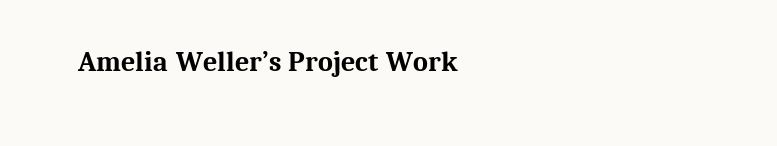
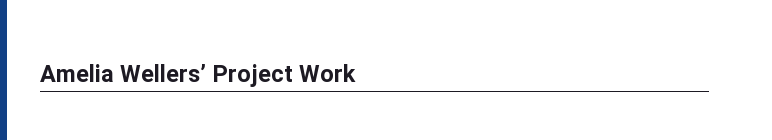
- Amelia Weller’s Project Work
+ Amelia Wellers’ Project Work

